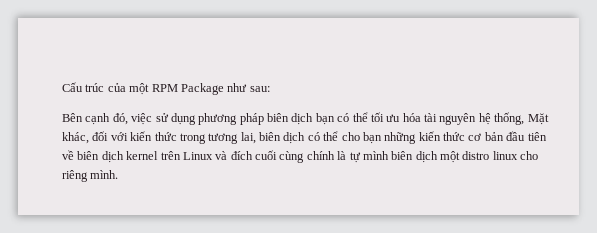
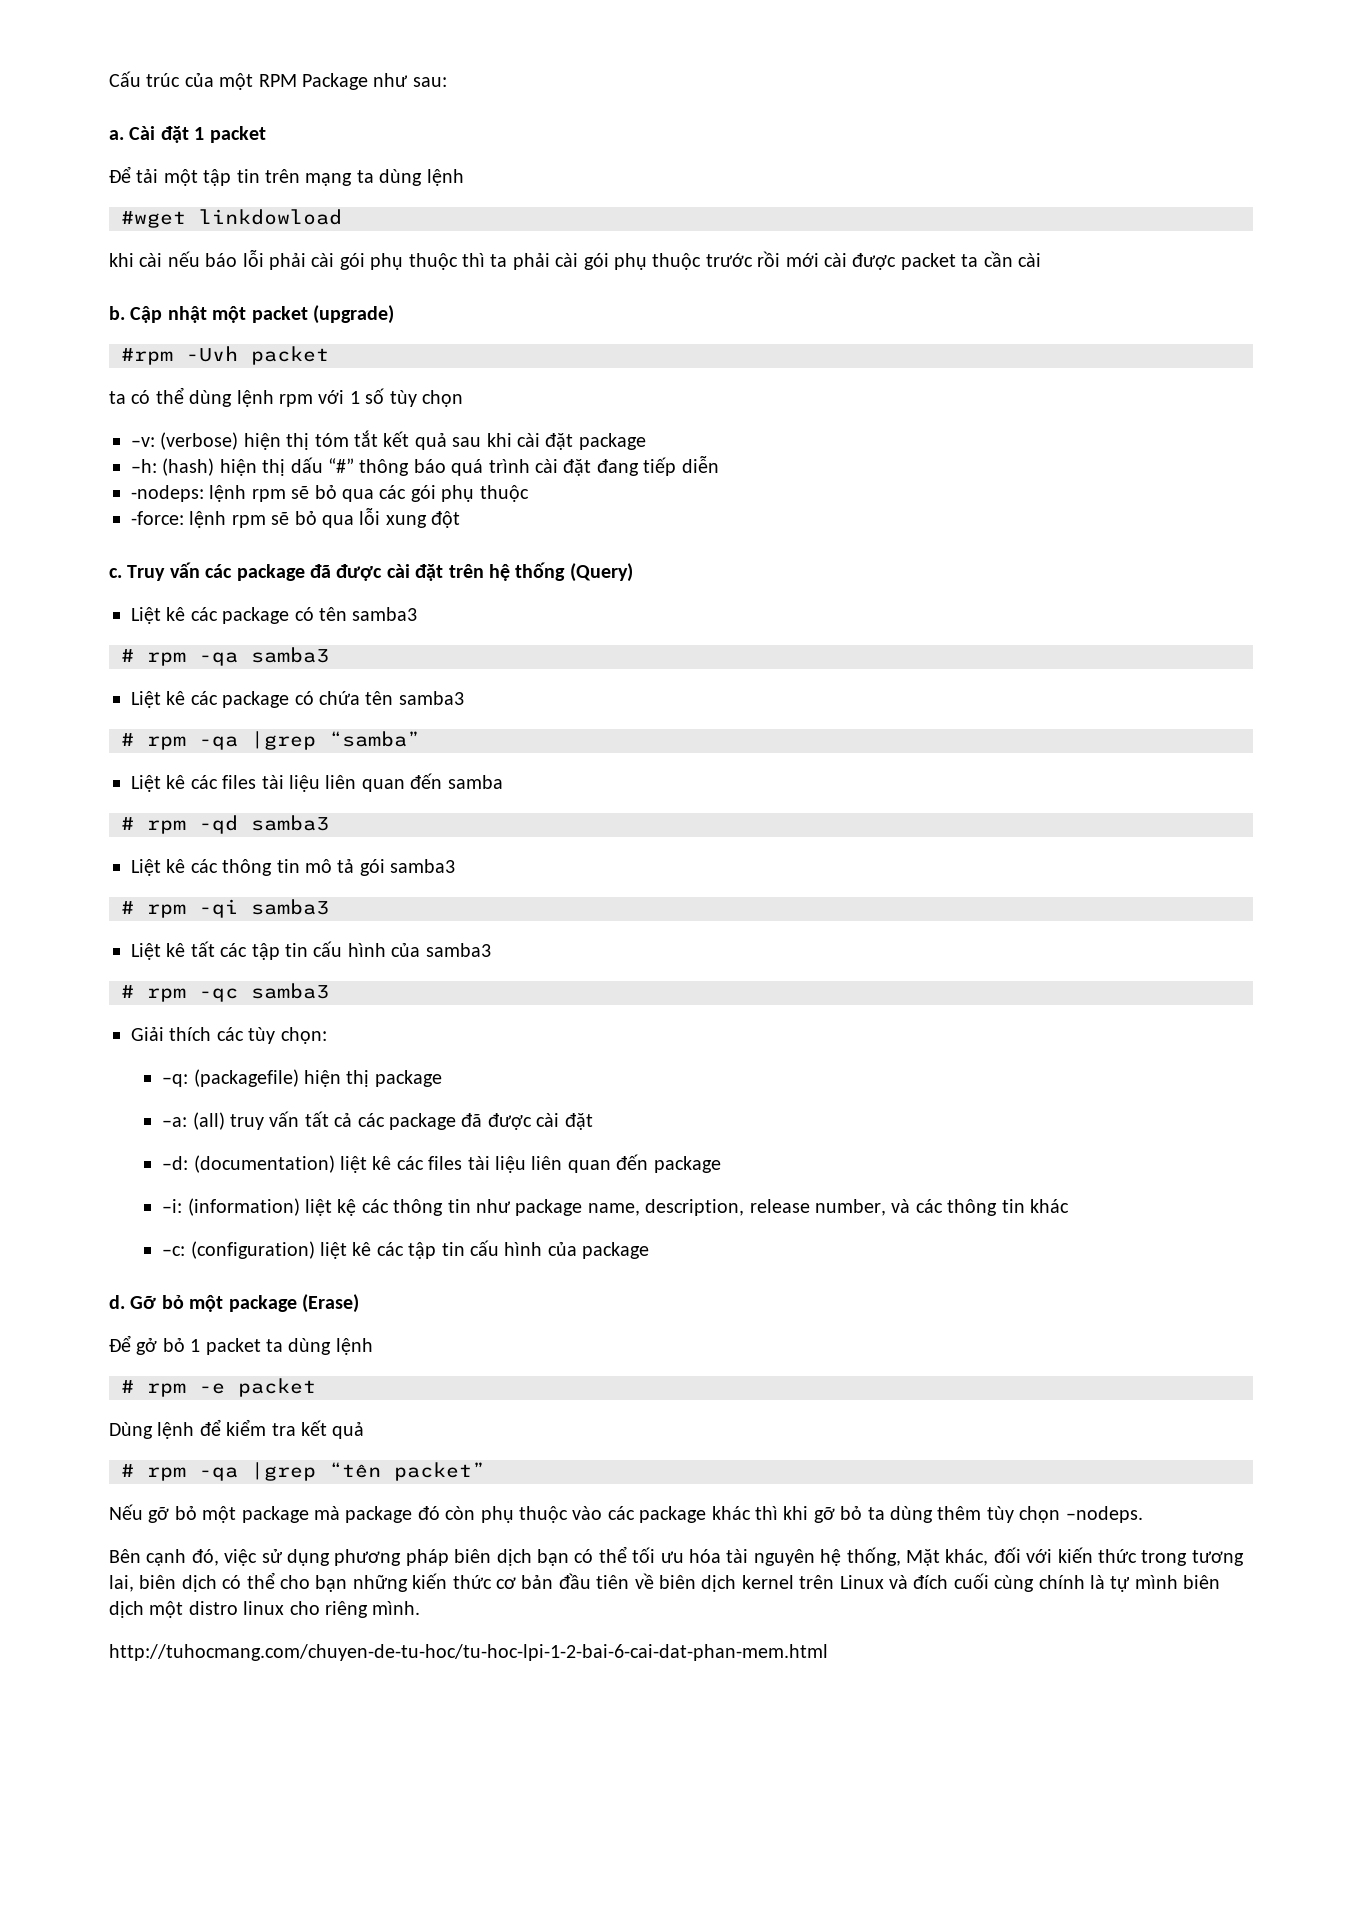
+ a. Cài đặt 1 packet
+ Để tải một tập tin trên mạng ta dùng lệnh
+ #wget linkdowload
+ khi cài nếu báo lỗi phải cài gói phụ thuộc thì ta phải cài gói phụ thuộc trước rồi mới cài được packet ta cần cài
+ b. Cập nhật một packet (upgrade)
+ #rpm -Uvh packet
+ ta có thể dùng lệnh rpm với 1 số tùy chọn
+ –v: (verbose) hiện thị tóm tắt kết quả sau khi cài đặt package
+ –h: (hash) hiện thị dấu “#” thông báo quá trình cài đặt đang tiếp diễn
+ -nodeps: lệnh rpm sẽ bỏ qua các gói phụ thuộc
+ -force: lệnh rpm sẽ bỏ qua lỗi xung đột
+ c. Truy vấn các package đã được cài đặt trên hệ thống (Query)
+ Liệt kê các package có tên samba3
+ # rpm -qa samba3
+ Liệt kê các package có chứa tên samba3
+ # rpm -qa |grep “samba”
+ Liệt kê các files tài liệu liên quan đến samba
+ # rpm -qd samba3
+ Liệt kê các thông tin mô tả gói samba3
+ # rpm -qi samba3
+ Liệt kê tất các tập tin cấu hình của samba3
+ # rpm -qc samba3
+ Giải thích các tùy chọn:
+ –q: (packagefile) hiện thị package
+ –a: (all) truy vấn tất cả các package đã được cài đặt
+ –d: (documentation) liệt kê các files tài liệu liên quan đến package
+ –i: (information) liệt kệ các thông tin như package name, description, release number, và các thông tin khác
+ –c: (configuration) liệt kê các tập tin cấu hình của package
+ d. Gỡ bỏ một package (Erase)
+ Để gở bỏ 1 packet ta dùng lệnh
+ # rpm -e packet
+ Dùng lệnh để kiểm tra kết quả
+ # rpm -qa |grep “tên packet”
+ Nếu gỡ bỏ một package mà package đó còn phụ thuộc vào các package khác thì khi gỡ bỏ ta dùng thêm tùy chọn –nodeps.
+ http://tuhocmang.com/chuyen-de-tu-hoc/tu-hoc-lpi-1-2-bai-6-cai-dat-phan-mem.html

